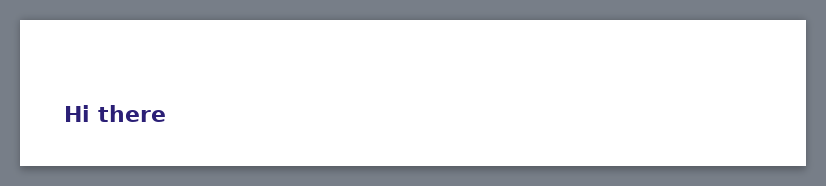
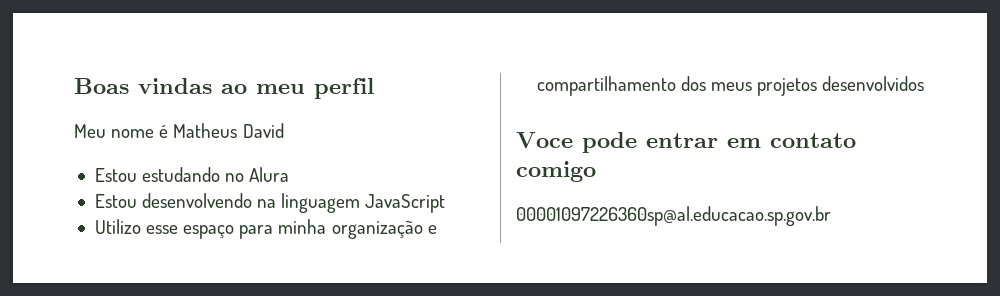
- Hi there
+ Boas vindas ao meu perfil
+ Meu nome é Matheus David
+ Estou estudando no Alura
+ Estou desenvolvendo na linguagem JavaScript
+ Utilizo esse espaço para minha organização e compartilhamento dos meus projetos desenvolvidos
+ Voce pode entrar em contato comigo
+ 00001097226360sp@al.educacao.sp.gov.br

